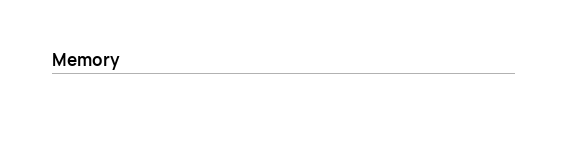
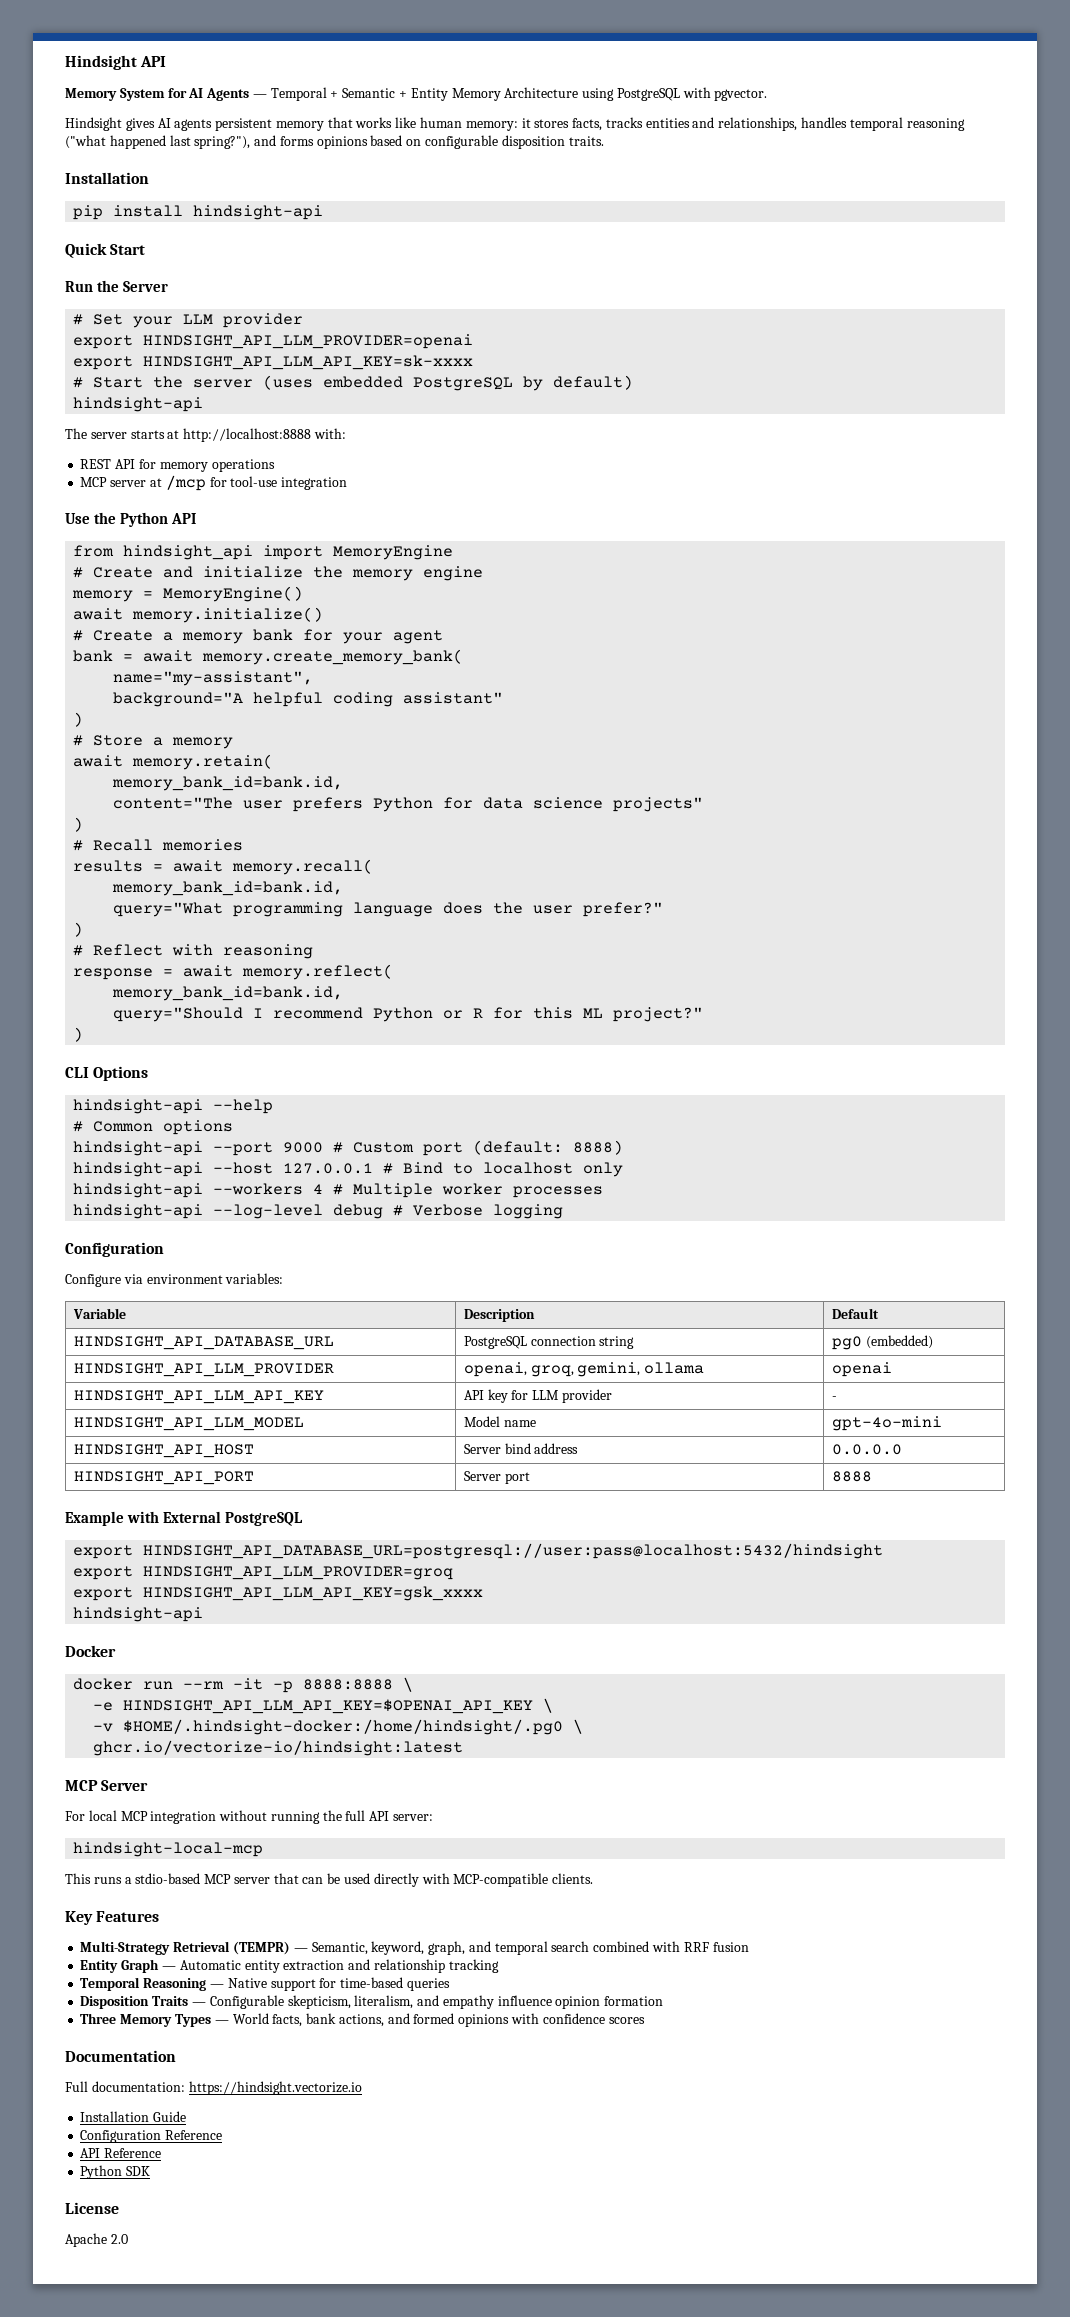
- Memory
+ Hindsight API
+ Memory System for AI Agents — Temporal + Semantic + Entity Memory Architecture using PostgreSQL with pgvector.
+ Hindsight gives AI agents persistent memory that works like human memory: it stores facts, tracks entities and relationships, handles temporal reasoning ("what happened last spring?"), and forms opinions based on configurable disposition traits.
+ Installation
+ pip install hindsight-api
+ Quick Start
+ Run the Server
+ # Set your LLM provider
+ export HINDSIGHT_API_LLM_PROVIDER=openai
+ export HINDSIGHT_API_LLM_API_KEY=sk-xxxx
+ # Start the server (uses embedded PostgreSQL by default)
+ hindsight-api
+ The server starts at http://localhost:8888 with:
+ REST API for memory operations
+ MCP server at /mcp for tool-use integration
+ Use the Python API
+ from hindsight_api import MemoryEngine
+ # Create and initialize the memory engine
+ memory = MemoryEngine()
+ await memory.initialize()
+ # Create a memory bank for your agent
+ bank = await memory.create_memory_bank(
+ name="my-assistant",
+ background="A helpful coding assistant"
+ )
+ # Store a memory
+ await memory.retain(
+ memory_bank_id=bank.id,
+ content="The user prefers Python for data science projects"
+ )
+ # Recall memories
+ results = await memory.recall(
+ memory_bank_id=bank.id,
+ query="What programming language does the user prefer?"
+ )
+ # Reflect with reasoning
+ response = await memory.reflect(
+ memory_bank_id=bank.id,
+ query="Should I recommend Python or R for this ML project?"
+ )
+ CLI Options
+ hindsight-api --help
+ # Common options
+ hindsight-api --port 9000 # Custom port (default: 8888)
+ hindsight-api --host 127.0.0.1 # Bind to localhost only
+ hindsight-api --workers 4 # Multiple worker processes
+ hindsight-api --log-level debug # Verbose logging
+ Configuration
+ Configure via environment variables:
+ Variable | Description | Default
+ HINDSIGHT_API_DATABASE_URL | PostgreSQL connection string | pg0 (embedded)
+ HINDSIGHT_API_LLM_PROVIDER | openai, groq, gemini, ollama | openai
+ HINDSIGHT_API_LLM_API_KEY | API key for LLM provider | -
+ HINDSIGHT_API_LLM_MODEL | Model name | gpt-4o-mini
+ HINDSIGHT_API_HOST | Server bind address | 0.0.0.0
+ HINDSIGHT_API_PORT | Server port | 8888
+ Example with External PostgreSQL
+ export HINDSIGHT_API_DATABASE_URL=postgresql://user:pass@localhost:5432/hindsight
+ export HINDSIGHT_API_LLM_PROVIDER=groq
+ export HINDSIGHT_API_LLM_API_KEY=gsk_xxxx
+ hindsight-api
+ Docker
+ docker run --rm -it -p 8888:8888 \
+ -e HINDSIGHT_API_LLM_API_KEY=$OPENAI_API_KEY \
+ -v $HOME/.hindsight-docker:/home/hindsight/.pg0 \
+ ghcr.io/vectorize-io/hindsight:latest
+ MCP Server
+ For local MCP integration without running the full API server:
+ hindsight-local-mcp
+ This runs a stdio-based MCP server that can be used directly with MCP-compatible clients.
+ Key Features
+ Multi-Strategy Retrieval (TEMPR) — Semantic, keyword, graph, and temporal search combined with RRF fusion
+ Entity Graph — Automatic entity extraction and relationship tracking
+ Temporal Reasoning — Native support for time-based queries
+ Disposition Traits — Configurable skepticism, literalism, and empathy influence opinion formation
+ Three Memory Types — World facts, bank actions, and formed opinions with confidence scores
+ Documentation
+ Full documentation: https://hindsight.vectorize.io
+ Installation Guide
+ Configuration Reference
+ API Reference
+ Python SDK
+ License
+ Apache 2.0

